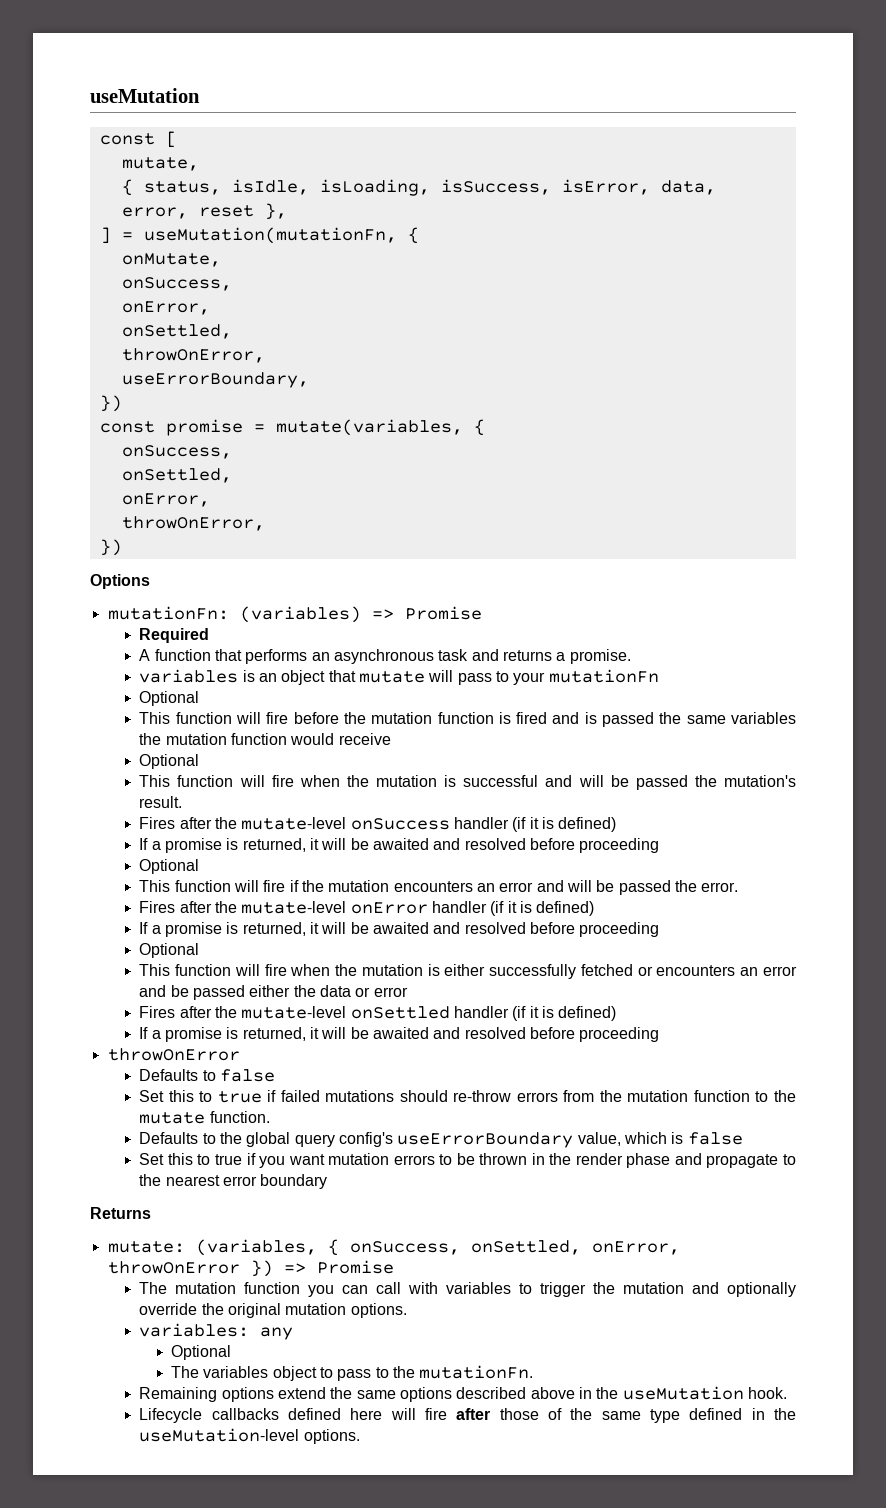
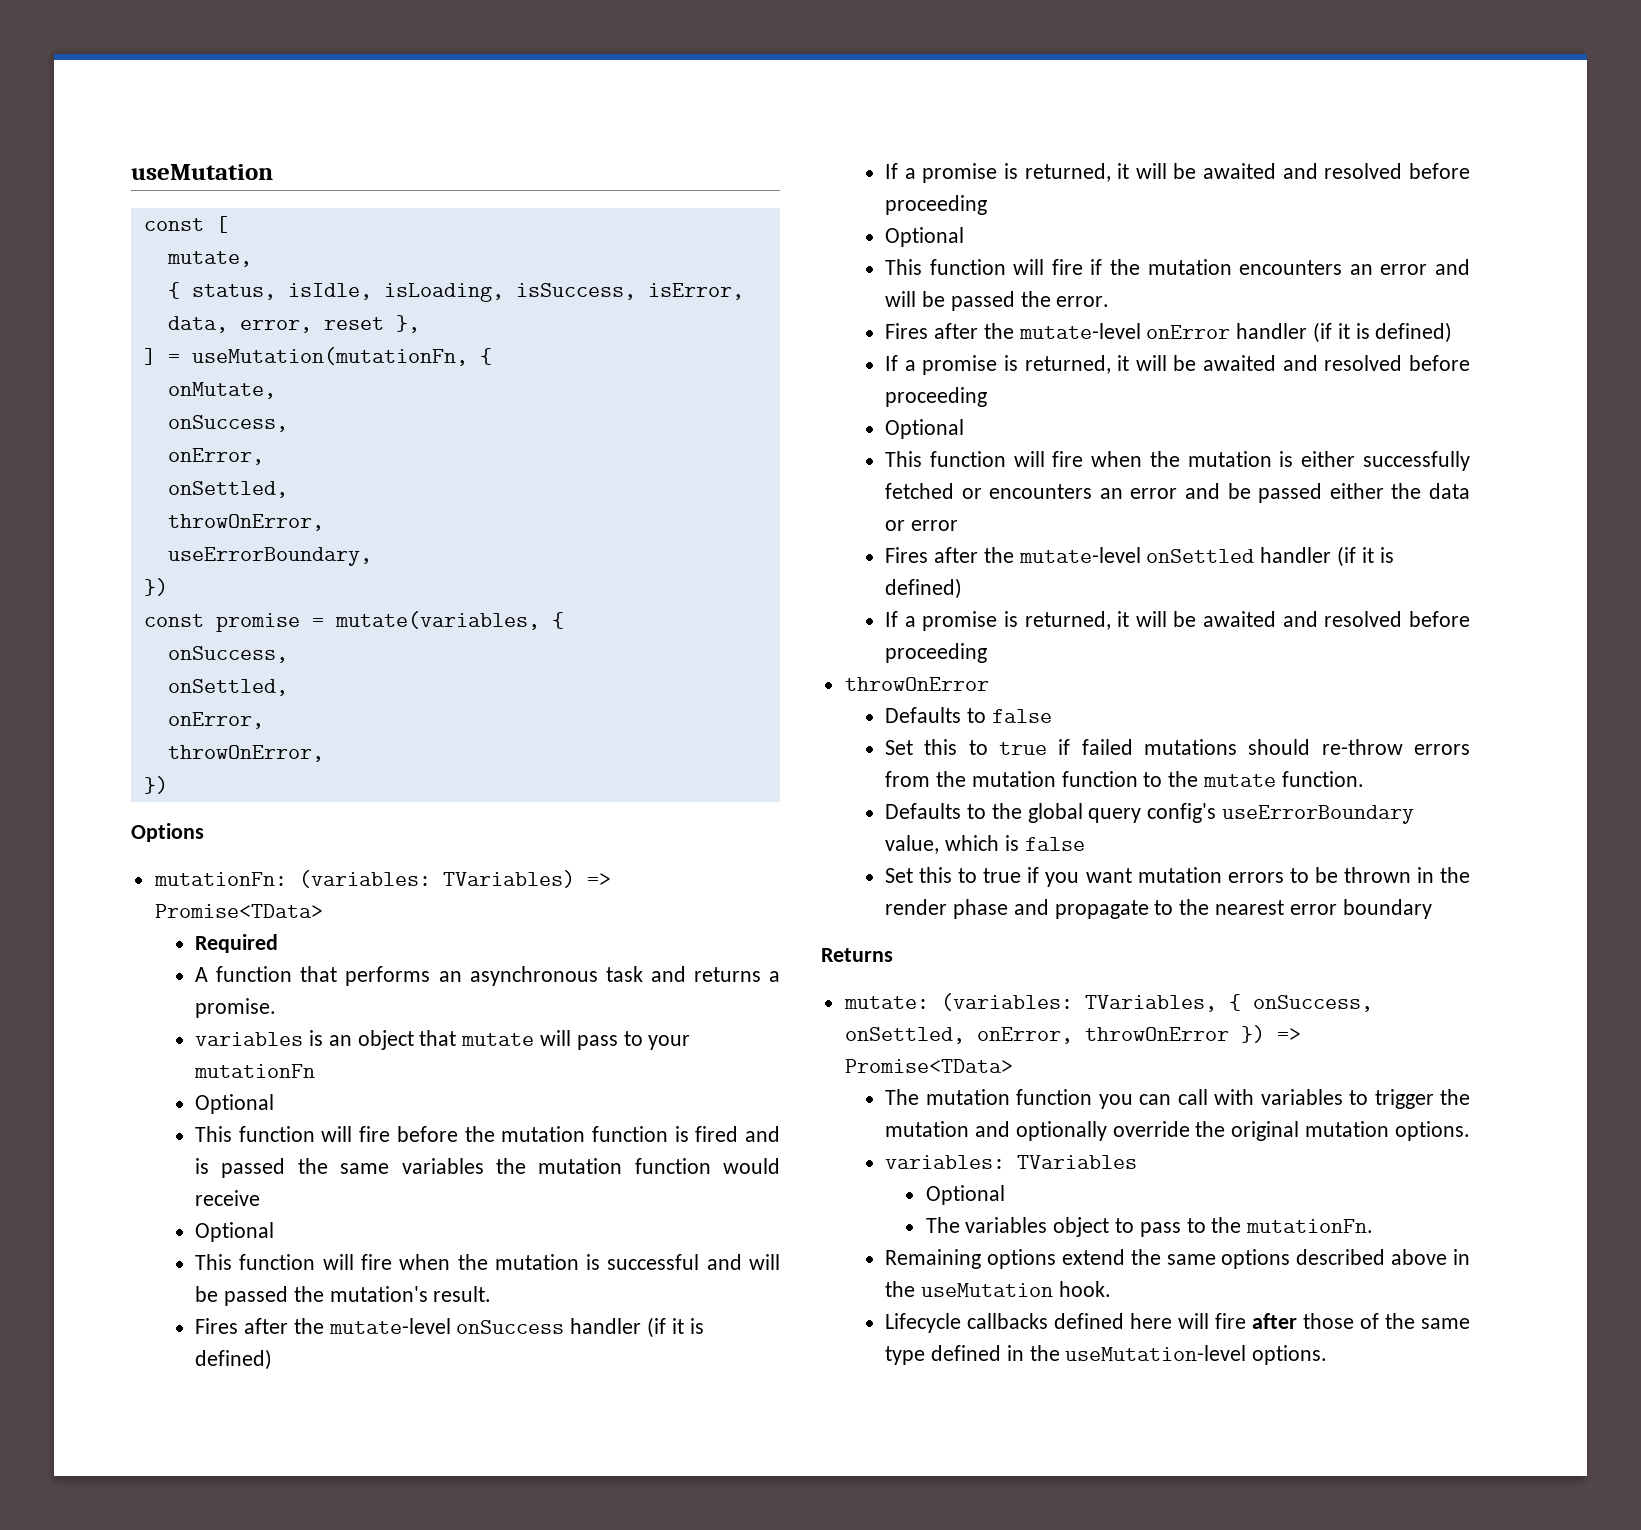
- mutationFn: (variables) => Promise
+ mutationFn: (variables: TVariables) => Promise<TData>
- mutate: (variables, { onSuccess, onSettled, onError, throwOnError }) => Promise
+ mutate: (variables: TVariables, { onSuccess, onSettled, onError, throwOnError }) => Promise<TData>
- variables: any
+ variables: TVariables

